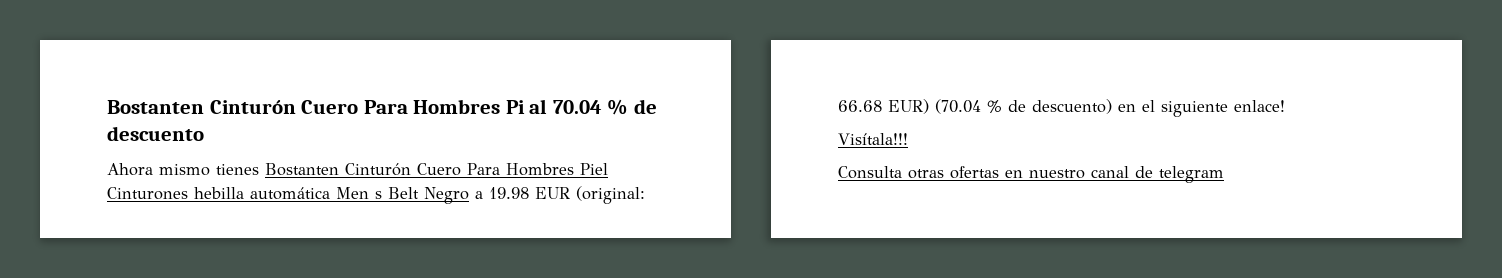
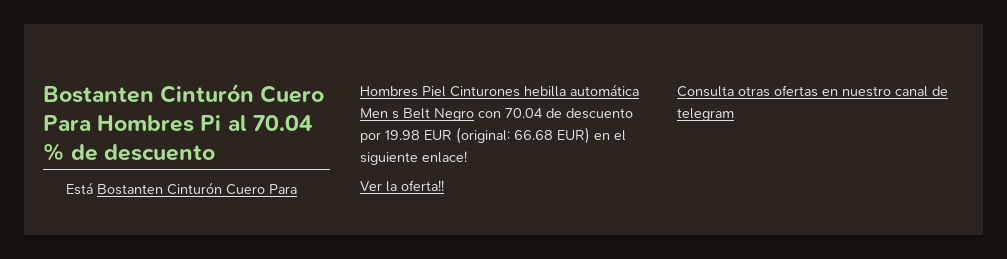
- Ahora mismo tienes Bostanten Cinturón Cuero Para Hombres Piel Cinturones hebilla automática Men s Belt Negro a 19.98 EUR (original: 66.68 EUR) (70.04 % de descuento) en el siguiente enlace!
+ Está Bostanten Cinturón Cuero Para Hombres Piel Cinturones hebilla automática Men s Belt Negro con 70.04 de descuento por 19.98 EUR (original: 66.68 EUR) en el siguiente enlace!
- Visítala!!!
+ Ver la oferta!!

